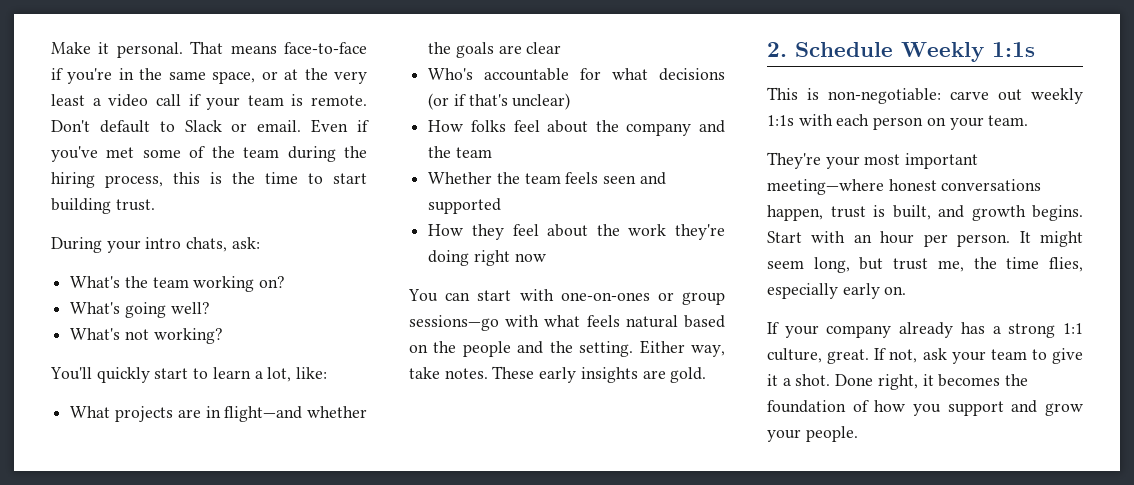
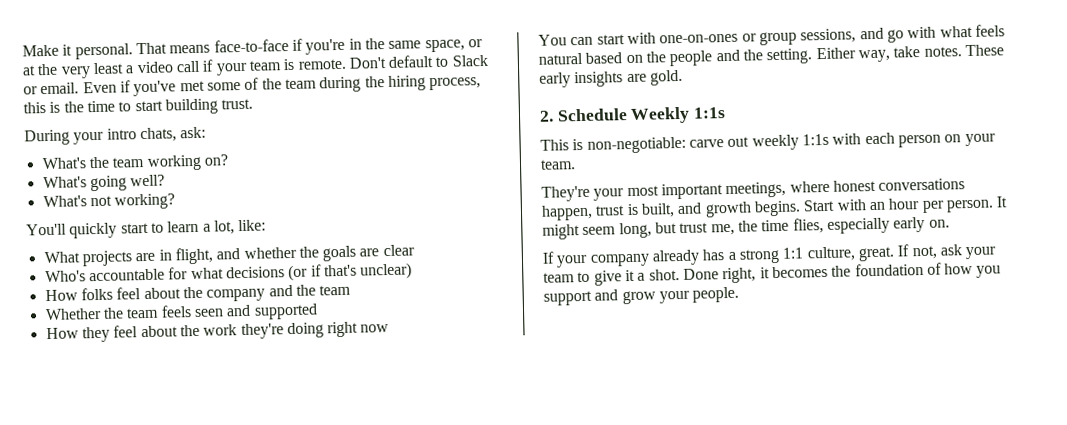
- What projects are in flight—and whether the goals are clear
+ What projects are in flight, and whether the goals are clear
- You can start with one-on-ones or group sessions—go with what feels natural based on the people and the setting.
+ You can start with one-on-ones or group sessions, and go with what feels natural based on the people and the setting.
- They're your most important meeting—where honest conversations happen, trust is built, and growth begins.
+ They're your most important meetings, where honest conversations happen, trust is built, and growth begins.

